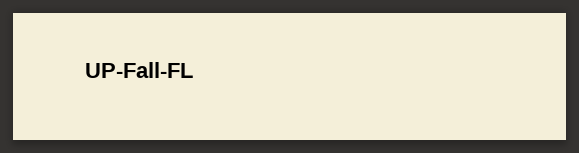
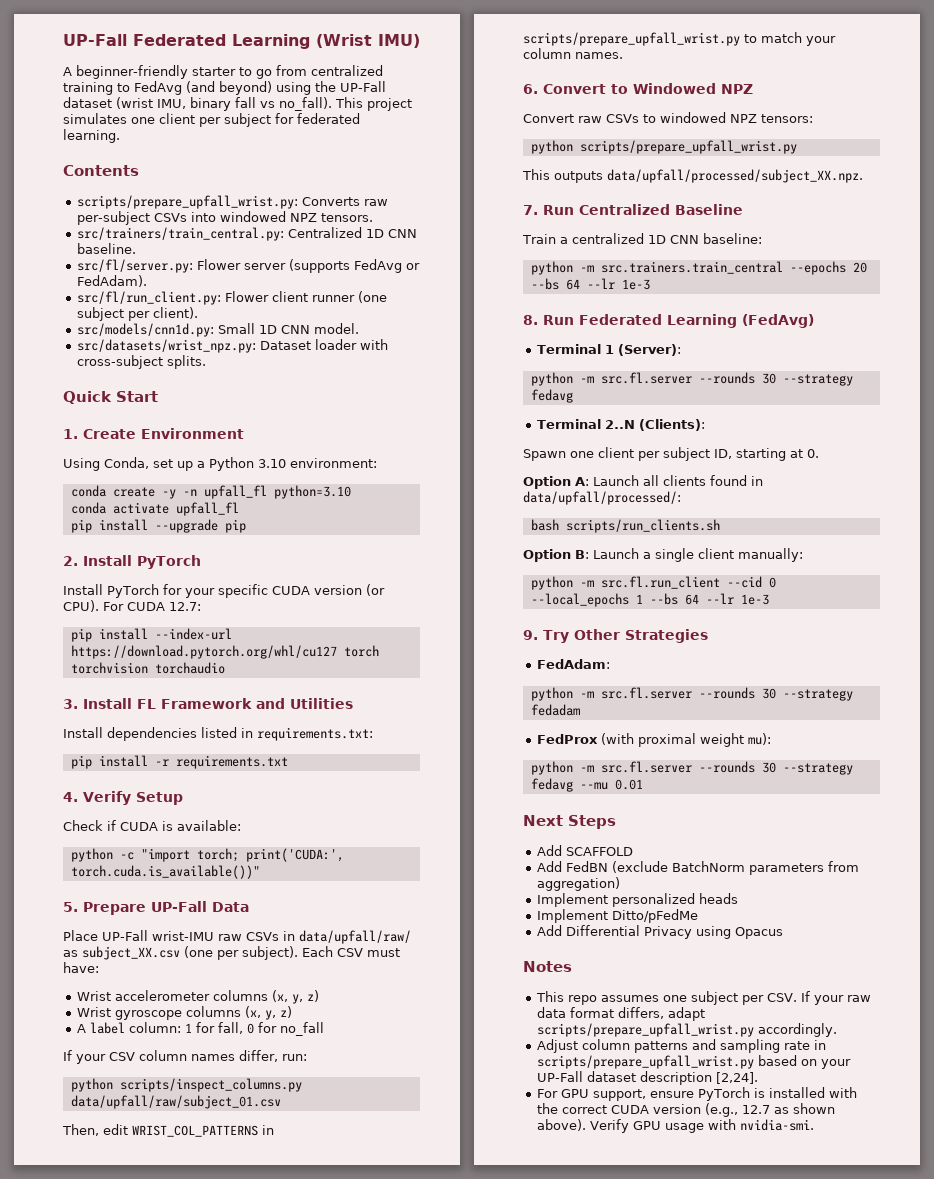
- UP-Fall-FL
+ UP-Fall Federated Learning (Wrist IMU)
+ A beginner-friendly starter to go from centralized training to FedAvg (and beyond) using the UP-Fall dataset (wrist IMU, binary fall vs no_fall). This project simulates one client per subject for federated learning.
+ Contents
+ scripts/prepare_upfall_wrist.py: Converts raw per-subject CSVs into windowed NPZ tensors.
+ src/trainers/train_central.py: Centralized 1D CNN baseline.
+ src/fl/server.py: Flower server (supports FedAvg or FedAdam).
+ src/fl/run_client.py: Flower client runner (one subject per client).
+ src/models/cnn1d.py: Small 1D CNN model.
+ src/datasets/wrist_npz.py: Dataset loader with cross-subject splits.
+ Quick Start
+ 1. Create Environment
+ Using Conda, set up a Python 3.10 environment:
+ conda create -y -n upfall_fl python=3.10
+ conda activate upfall_fl
+ pip install --upgrade pip
+ 2. Install PyTorch
+ Install PyTorch for your specific CUDA version (or CPU). For CUDA 12.7:
+ pip install --index-url https://download.pytorch.org/whl/cu127 torch torchvision torchaudio
+ 3. Install FL Framework and Utilities
+ Install dependencies listed in requirements.txt:
+ pip install -r requirements.txt
+ 4. Verify Setup
+ Check if CUDA is available:
+ python -c "import torch; print('CUDA:', torch.cuda.is_available())"
+ 5. Prepare UP-Fall Data
+ Place UP-Fall wrist-IMU raw CSVs in data/upfall/raw/ as subject_XX.csv (one per subject). Each CSV must have:
+ Wrist accelerometer columns (x, y, z)
+ Wrist gyroscope columns (x, y, z)
+ A label column: 1 for fall, 0 for no_fall
+ If your CSV column names differ, run:
+ python scripts/inspect_columns.py data/upfall/raw/subject_01.csv
+ Then, edit WRIST_COL_PATTERNS in scripts/prepare_upfall_wrist.py to match your column names.
+ 6. Convert to Windowed NPZ
+ Convert raw CSVs to windowed NPZ tensors:
+ python scripts/prepare_upfall_wrist.py
+ This outputs data/upfall/processed/subject_XX.npz.
+ 7. Run Centralized Baseline
+ Train a centralized 1D CNN baseline:
+ python -m src.trainers.train_central --epochs 20 --bs 64 --lr 1e-3
+ 8. Run Federated Learning (FedAvg)
+ Terminal 1 (Server):
+ python -m src.fl.server --rounds 30 --strategy fedavg
+ Terminal 2..N (Clients):
+ Spawn one client per subject ID, starting at 0.
+ Option A: Launch all clients found in data/upfall/processed/:
+ bash scripts/run_clients.sh
+ Option B: Launch a single client manually:
+ python -m src.fl.run_client --cid 0 --local_epochs 1 --bs 64 --lr 1e-3
+ 9. Try Other Strategies
+ FedAdam:
+ python -m src.fl.server --rounds 30 --strategy fedadam
+ FedProx (with proximal weight mu):
+ python -m src.fl.server --rounds 30 --strategy fedavg --mu 0.01
+ Next Steps
+ Add SCAFFOLD
+ Add FedBN (exclude BatchNorm parameters from aggregation)
+ Implement personalized heads
+ Implement Ditto/pFedMe
+ Add Differential Privacy using Opacus
+ Notes
+ This repo assumes one subject per CSV. If your raw data format differs, adapt scripts/prepare_upfall_wrist.py accordingly.
+ Adjust column patterns and sampling rate in scripts/prepare_upfall_wrist.py based on your UP-Fall dataset description [2,24].
+ For GPU support, ensure PyTorch is installed with the correct CUDA version (e.g., 12.7 as shown above). Verify GPU usage with nvidia-smi.

